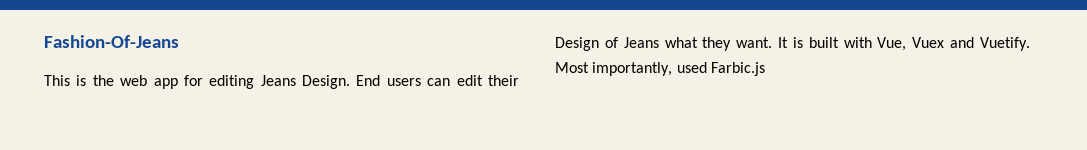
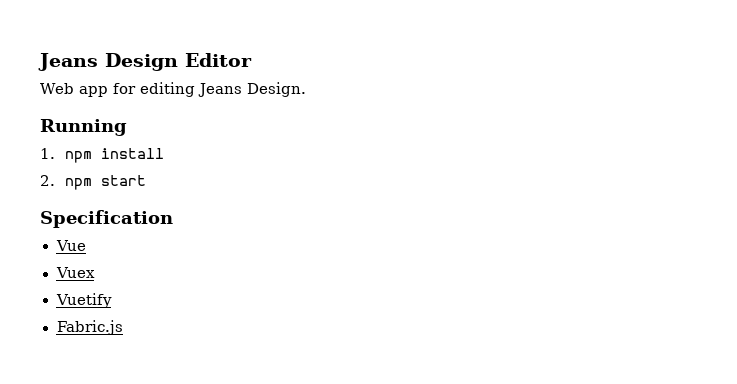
- Fashion-Of-Jeans
- This is the web app for editing Jeans Design. End users can edit their Design of Jeans what they want. It is built with Vue, Vuex and Vuetify. Most importantly, used Farbic.js
+ Jeans Design Editor
+ Web app for editing Jeans Design.
+ Running
+ 1. npm install
+ 2. npm start
+ Specification
+ Vue
+ Vuex
+ Vuetify
+ Fabric.js

